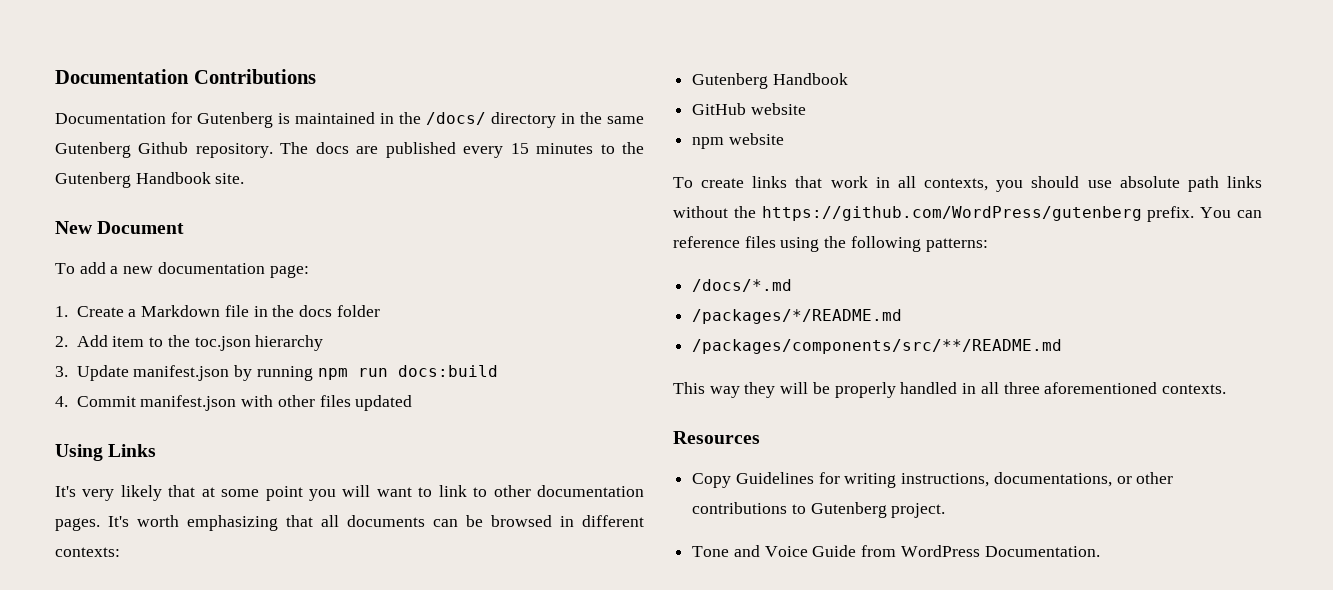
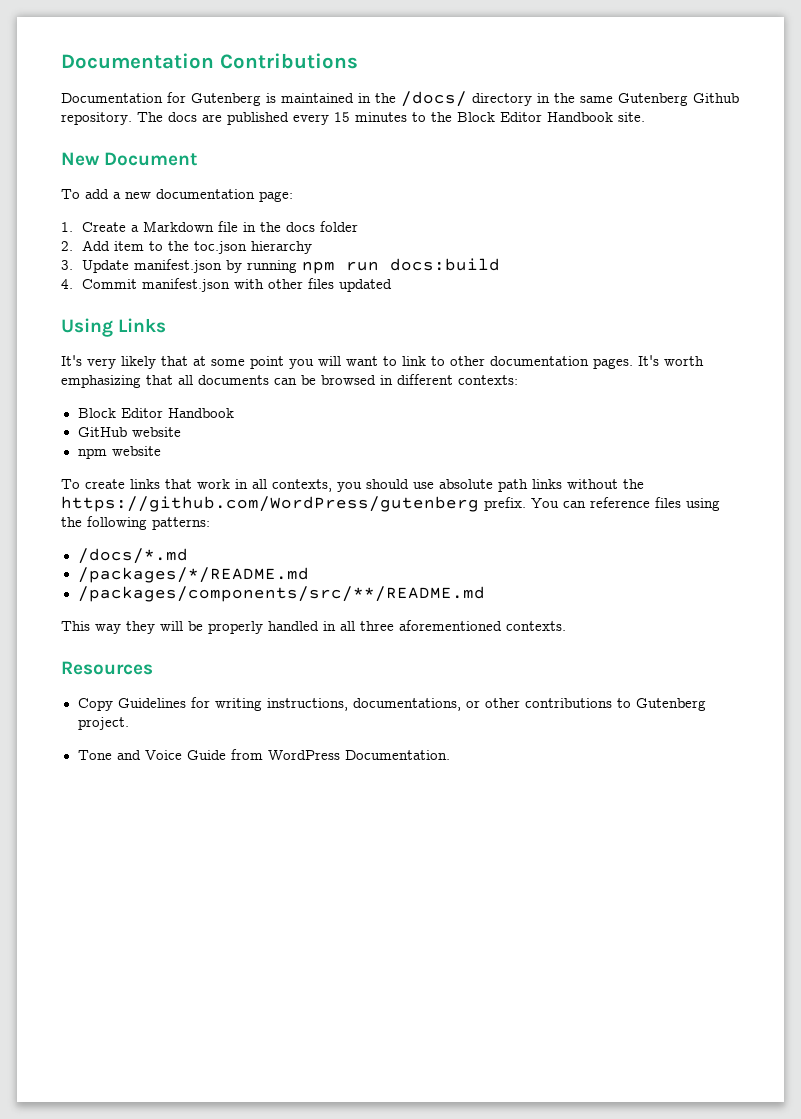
- The docs are published every 15 minutes to the Gutenberg Handbook site.
+ The docs are published every 15 minutes to the Block Editor Handbook site.
  It's worth emphasizing that all documents can be browsed in different contexts:
- Gutenberg Handbook
+ Block Editor Handbook

